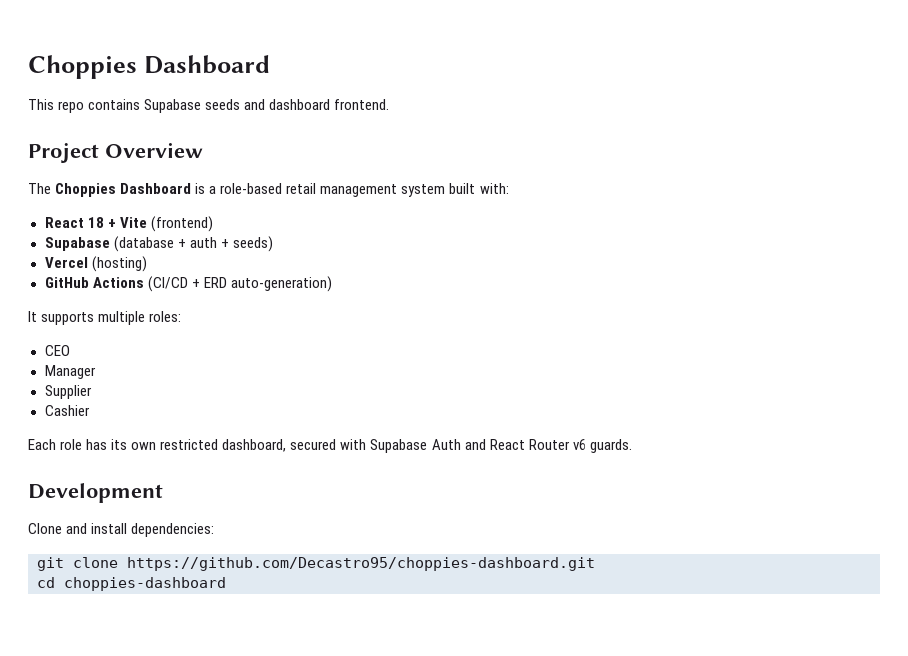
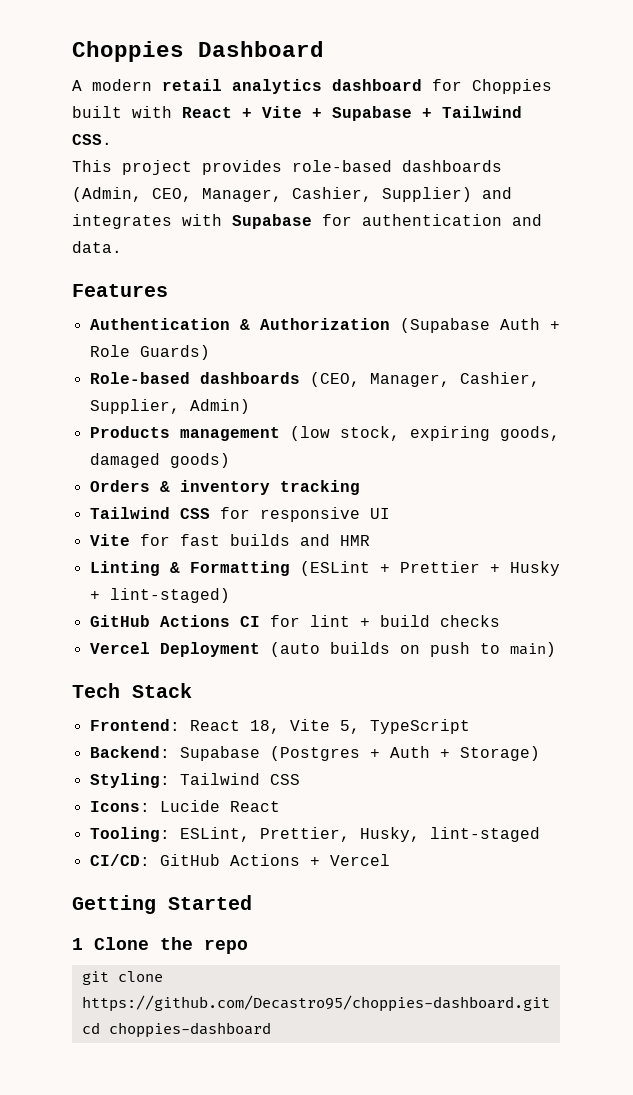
- This repo contains Supabase seeds and dashboard frontend.
- Project Overview
- The Choppies Dashboard is a role-based retail management system built with:
- React 18 + Vite (frontend)
- Supabase (database + auth + seeds)
- Vercel (hosting)
- GitHub Actions (CI/CD + ERD auto-generation)
- It supports multiple roles:
- CEO
- Manager
- Supplier
- Cashier
- Each role has its own restricted dashboard, secured with Supabase Auth and React Router v6 guards.
- Development
- Clone and install dependencies:
+ A modern retail analytics dashboard for Choppies built with React + Vite + Supabase + Tailwind CSS.
+ This project provides role-based dashboards (Admin, CEO, Manager, Cashier, Supplier) and integrates with Supabase for authentication and data.
+ Features
+ Authentication & Authorization (Supabase Auth + Role Guards)
+ Role-based dashboards (CEO, Manager, Cashier, Supplier, Admin)
+ Products management (low stock, expiring goods, damaged goods)
+ Orders & inventory tracking
+ Tailwind CSS for responsive UI
+ Vite for fast builds and HMR
+ Linting & Formatting (ESLint + Prettier + Husky + lint-staged)
+ GitHub Actions CI for lint + build checks
+ Vercel Deployment (auto builds on push to main)
+ Tech Stack
+ Frontend: React 18, Vite 5, TypeScript
+ Backend: Supabase (Postgres + Auth + Storage)
+ Styling: Tailwind CSS
+ Icons: Lucide React
+ Tooling: ESLint, Prettier, Husky, lint-staged
+ CI/CD: GitHub Actions + Vercel
+ Getting Started
+ 1 Clone the repo

